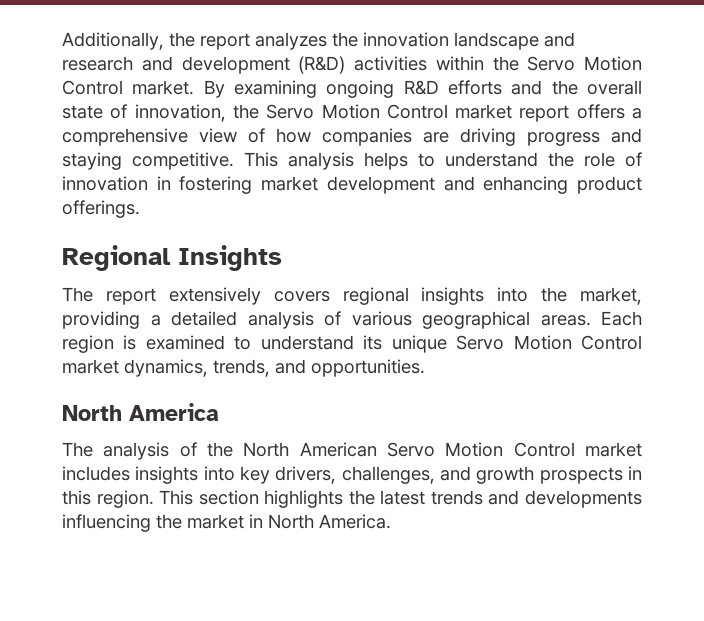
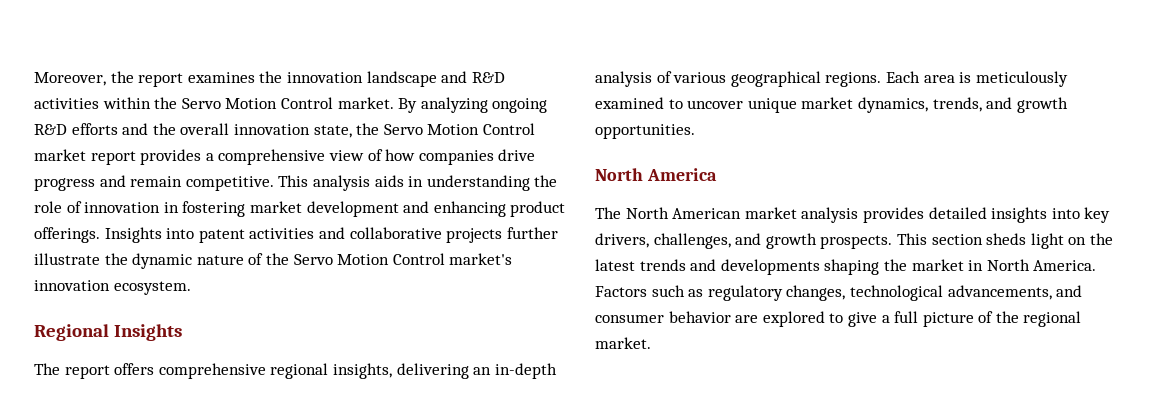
- Additionally, the report analyzes the innovation landscape and research and development (R&D) activities within the Servo Motion Control market.
+ Moreover, the report examines the innovation landscape and R&D activities within the Servo Motion Control market.
- By examining ongoing R&D efforts and the overall state of innovation, the Servo Motion Control market report offers a comprehensive view of how companies are driving progress and staying competitive.
+ By analyzing ongoing R&D efforts and the overall innovation state, the Servo Motion Control market report provides a comprehensive view of how companies drive progress and remain competitive.
- This analysis helps to understand the role of innovation in fostering market development and enhancing product offerings.
+ This analysis aids in understanding the role of innovation in fostering market development and enhancing product offerings. Insights into patent activities and collaborative projects further illustrate the dynamic nature of the Servo Motion Control market's innovation ecosystem.
  Regional Insights
- The report extensively covers regional insights into the market, providing a detailed analysis of various geographical areas. Each region is examined to understand its unique Servo Motion Control market dynamics, trends, and opportunities.
+ The report offers comprehensive regional insights, delivering an in-depth analysis of various geographical regions. Each area is meticulously examined to uncover unique market dynamics, trends, and growth opportunities.
- The analysis of the North American Servo Motion Control market includes insights into key drivers, challenges, and growth prospects in this region. This section highlights the latest trends and developments influencing the market in North America.
+ The North American market analysis provides detailed insights into key drivers, challenges, and growth prospects. This section sheds light on the latest trends and developments shaping the market in North America.
+ Factors such as regulatory changes, technological advancements, and consumer behavior are explored to give a full picture of the regional market.

